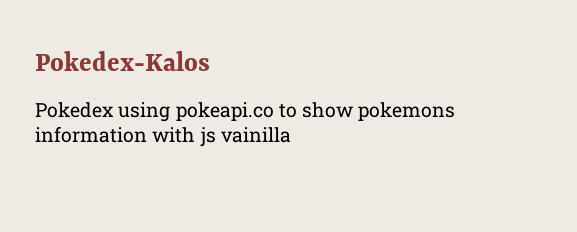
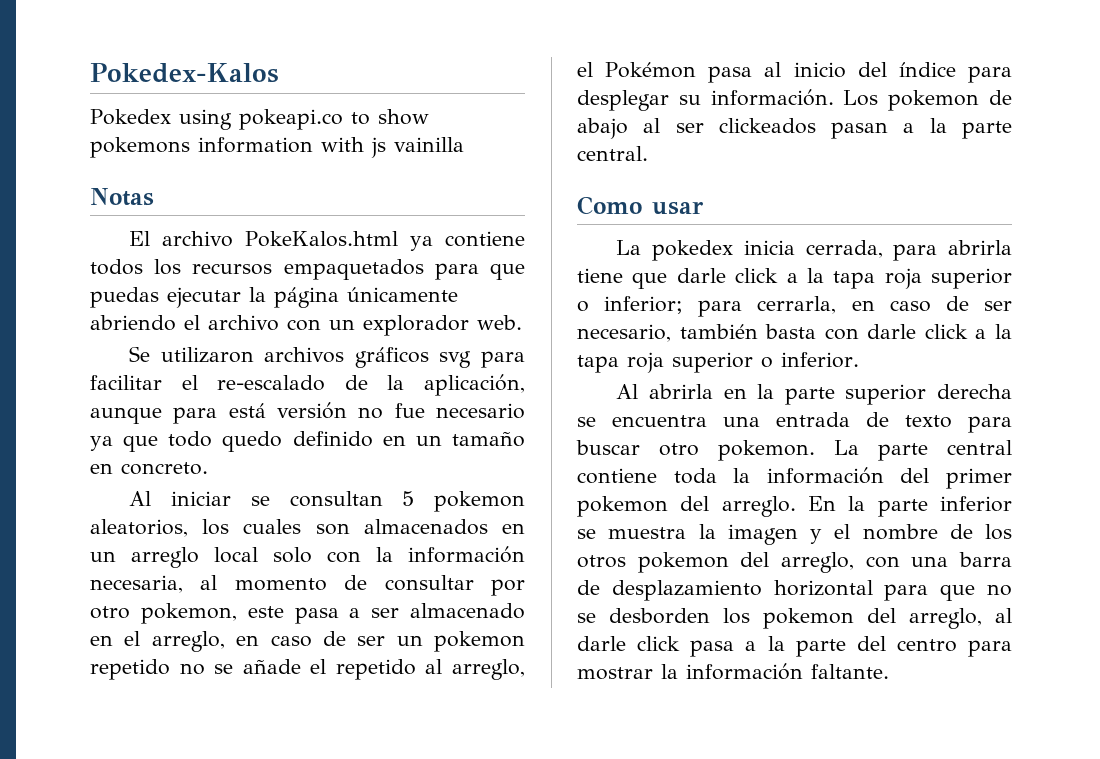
+ Notas
+ El archivo PokeKalos.html ya contiene todos los recursos empaquetados para que puedas ejecutar la página únicamente abriendo el archivo con un explorador web.
+ Se utilizaron archivos gráficos svg para facilitar el re-escalado de la aplicación, aunque para está versión no fue necesario ya que todo quedo definido en un tamaño en concreto.
+ Al iniciar se consultan 5 pokemon aleatorios, los cuales son almacenados en un arreglo local solo con la información necesaria, al momento de consultar por otro pokemon, este pasa a ser almacenado en el arreglo, en caso de ser un pokemon repetido no se añade el repetido al arreglo, el Pokémon pasa al inicio del índice para desplegar su información. Los pokemon de abajo al ser clickeados pasan a la parte central.
+ Como usar
+ La pokedex inicia cerrada, para abrirla tiene que darle click a la tapa roja superior o inferior; para cerrarla, en caso de ser necesario, también basta con darle click a la tapa roja superior o inferior.
+ Al abrirla en la parte superior derecha se encuentra una entrada de texto para buscar otro pokemon. La parte central contiene toda la información del primer pokemon del arreglo. En la parte inferior se muestra la imagen y el nombre de los otros pokemon del arreglo, con una barra de desplazamiento horizontal para que no se desborden los pokemon del arreglo, al darle click pasa a la parte del centro para mostrar la información faltante.

